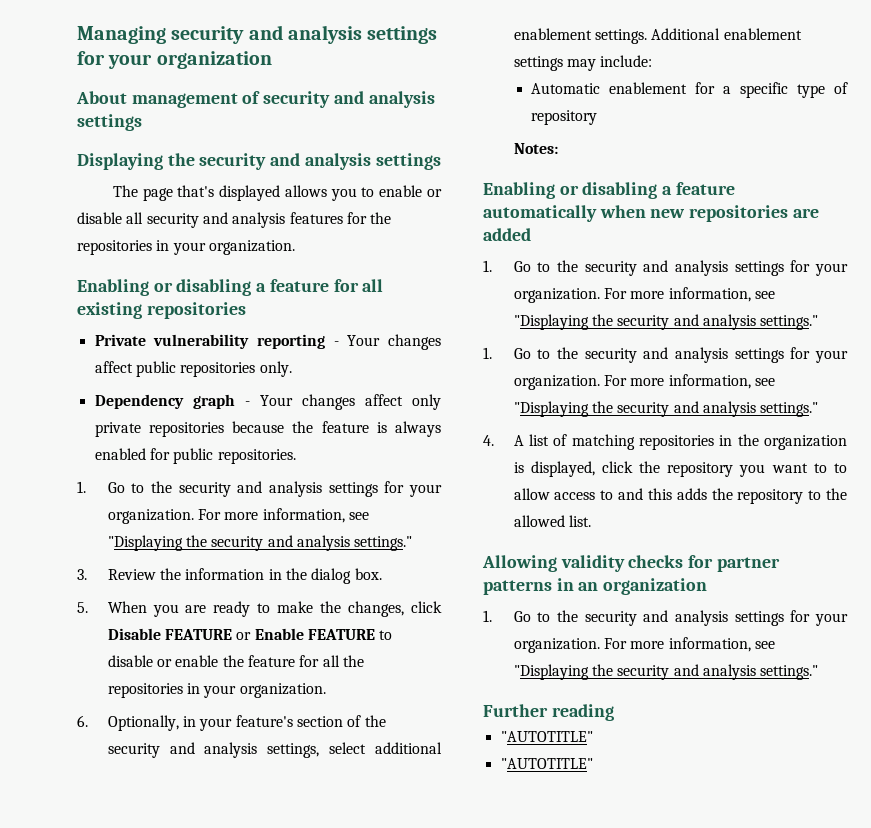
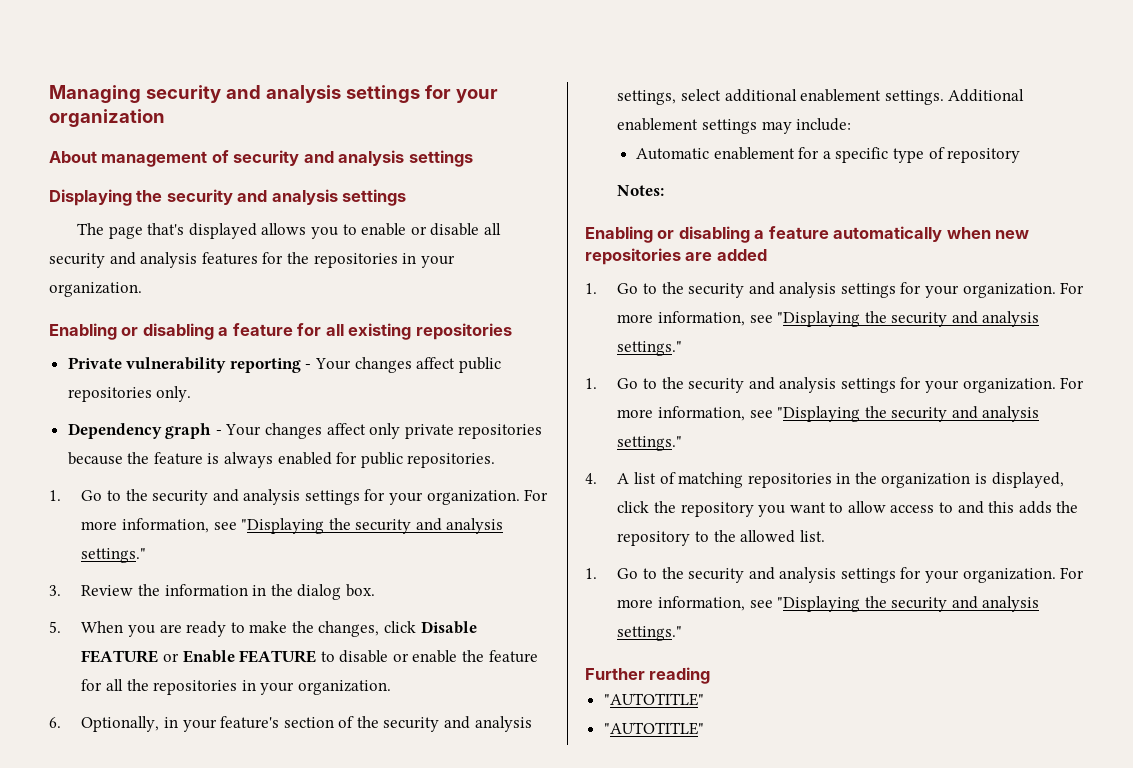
- 4. A list of matching repositories in the organization is displayed, click the repository you want to to allow access to and this adds the repository to the allowed list.
+ 4. A list of matching repositories in the organization is displayed, click the repository you want to allow access to and this adds the repository to the allowed list.
- Allowing validity checks for partner patterns in an organization

